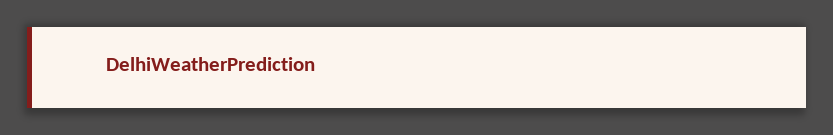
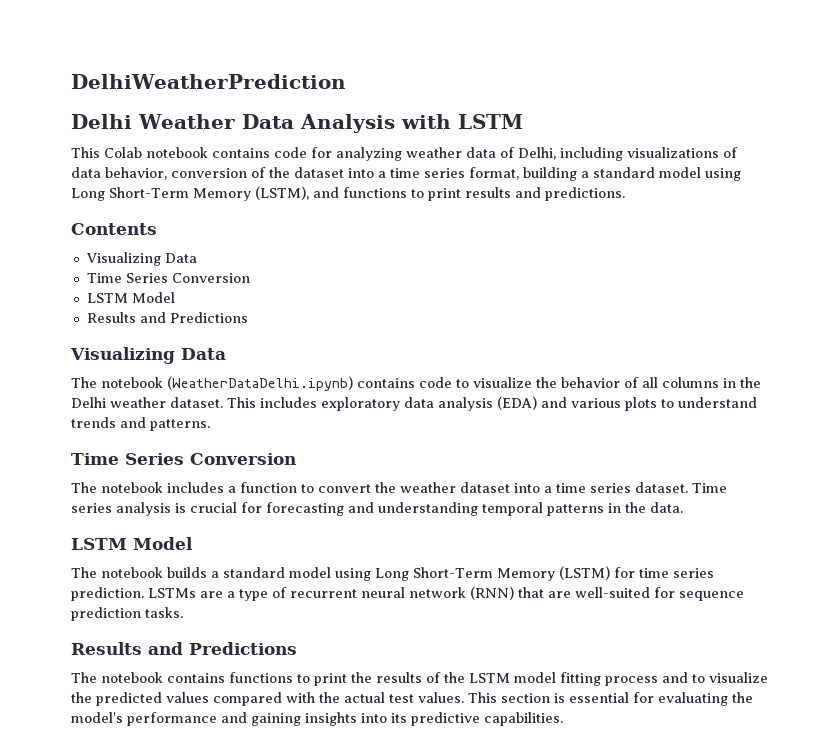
+ Delhi Weather Data Analysis with LSTM
+ This Colab notebook contains code for analyzing weather data of Delhi, including visualizations of data behavior, conversion of the dataset into a time series format, building a standard model using Long Short-Term Memory (LSTM), and functions to print results and predictions.
+ Contents
+ Visualizing Data
+ Time Series Conversion
+ LSTM Model
+ Results and Predictions
+ Visualizing Data
+ The notebook (WeatherDataDelhi.ipynb) contains code to visualize the behavior of all columns in the Delhi weather dataset. This includes exploratory data analysis (EDA) and various plots to understand trends and patterns.
+ Time Series Conversion
+ The notebook includes a function to convert the weather dataset into a time series dataset. Time series analysis is crucial for forecasting and understanding temporal patterns in the data.
+ LSTM Model
+ The notebook builds a standard model using Long Short-Term Memory (LSTM) for time series prediction. LSTMs are a type of recurrent neural network (RNN) that are well-suited for sequence prediction tasks.
+ Results and Predictions
+ The notebook contains functions to print the results of the LSTM model fitting process and to visualize the predicted values compared with the actual test values. This section is essential for evaluating the model's performance and gaining insights into its predictive capabilities.

